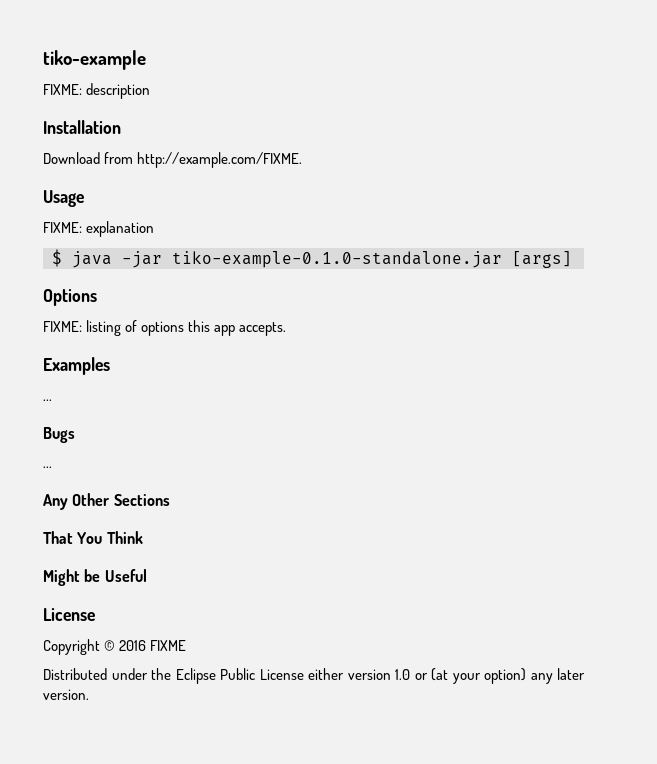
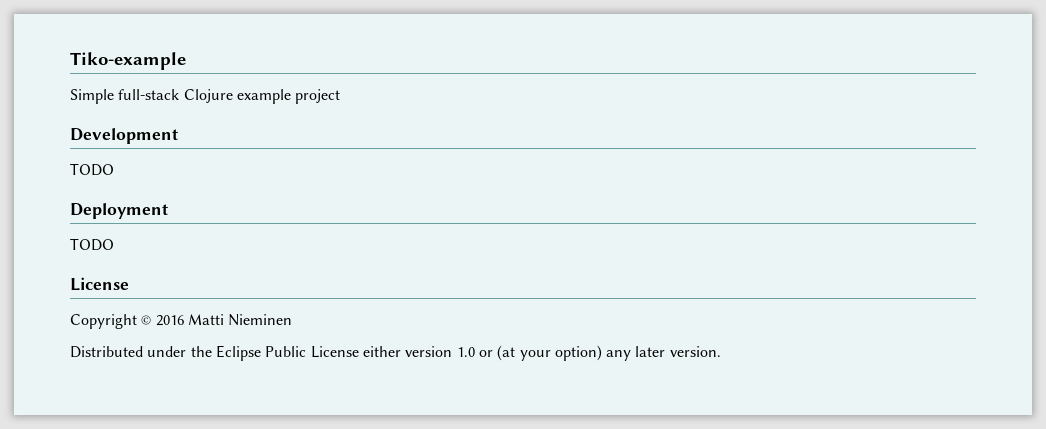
- tiko-example
- FIXME: description
- Installation
- Download from http://example.com/FIXME.
- Usage
- FIXME: explanation
- $ java -jar tiko-example-0.1.0-standalone.jar [args]
- Options
- FIXME: listing of options this app accepts.
- Examples
- ...
- Bugs
- ...
- Any Other Sections
- That You Think
- Might be Useful
+ Tiko-example
+ Simple full-stack Clojure example project
+ Development
+ TODO
+ Deployment
+ TODO
- Copyright © 2016 FIXME
+ Copyright © 2016 Matti Nieminen

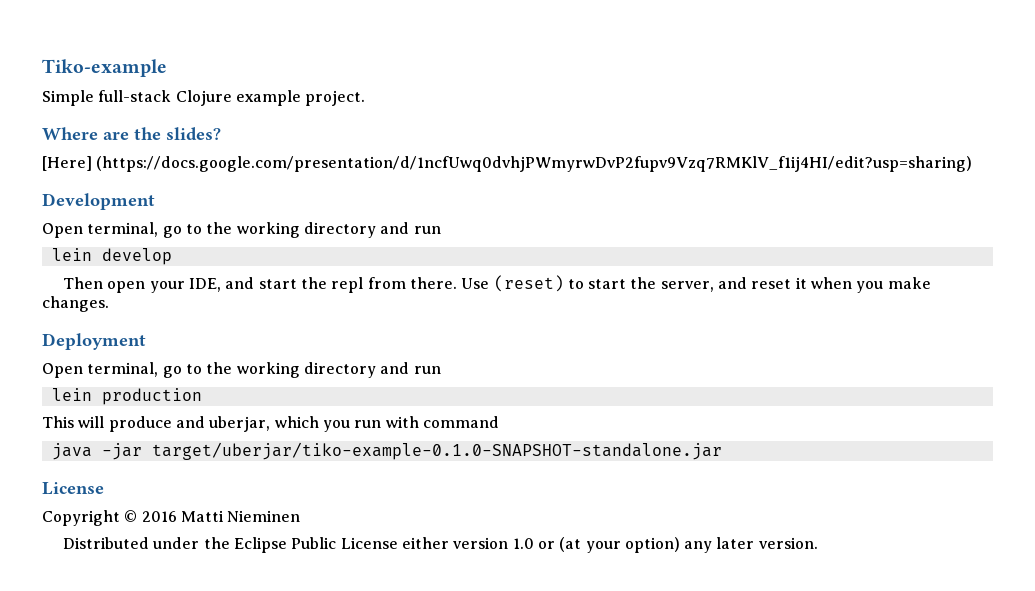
- Simple full-stack Clojure example project
+ Simple full-stack Clojure example project.
+ Where are the slides?
+ [Here] (https://docs.google.com/presentation/d/1ncfUwq0dvhjPWmyrwDvP2fupv9Vzq7RMKlV_f1ij4HI/edit?usp=sharing)
  Development
- TODO
+ Open terminal, go to the working directory and run
+ lein develop
+ Then open your IDE, and start the repl from there. Use (reset) to start the server, and reset it when you make changes.
  Deployment
- TODO
+ Open terminal, go to the working directory and run
+ lein production
+ This will produce and uberjar, which you run with command
+ java -jar target/uberjar/tiko-example-0.1.0-SNAPSHOT-standalone.jar

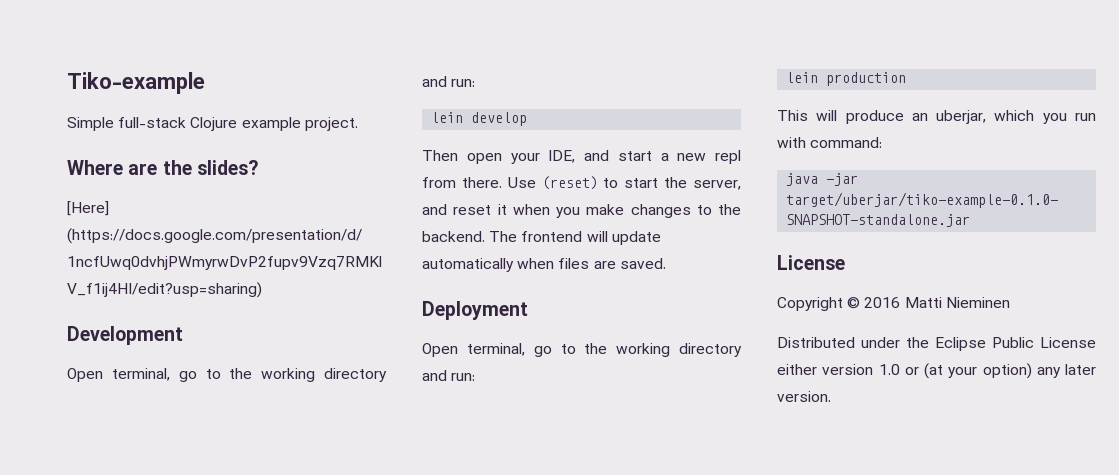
  Development
- Open terminal, go to the working directory and run
+ Open terminal, go to the working directory and run:
- Then open your IDE, and start the repl from there.
+ Then open your IDE, and start a new repl from there.
- Use (reset) to start the server, and reset it when you make changes.
+ Use (reset) to start the server, and reset it when you make changes to the backend. The frontend will update automatically when files are saved.
  Deployment
- Open terminal, go to the working directory and run
+ Open terminal, go to the working directory and run:
- This will produce and uberjar, which you run with command
+ This will produce an uberjar, which you run with command:

